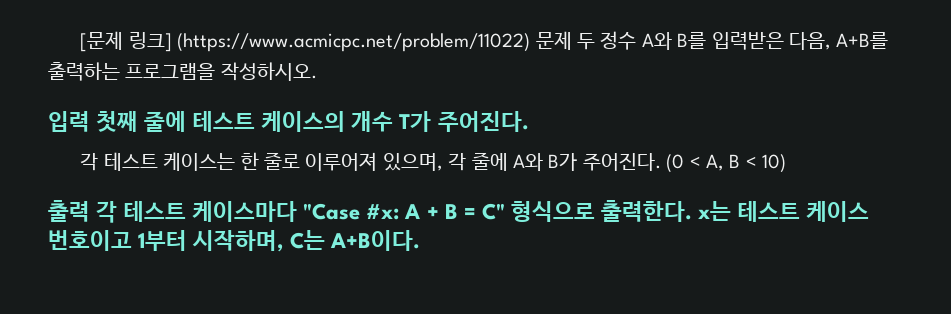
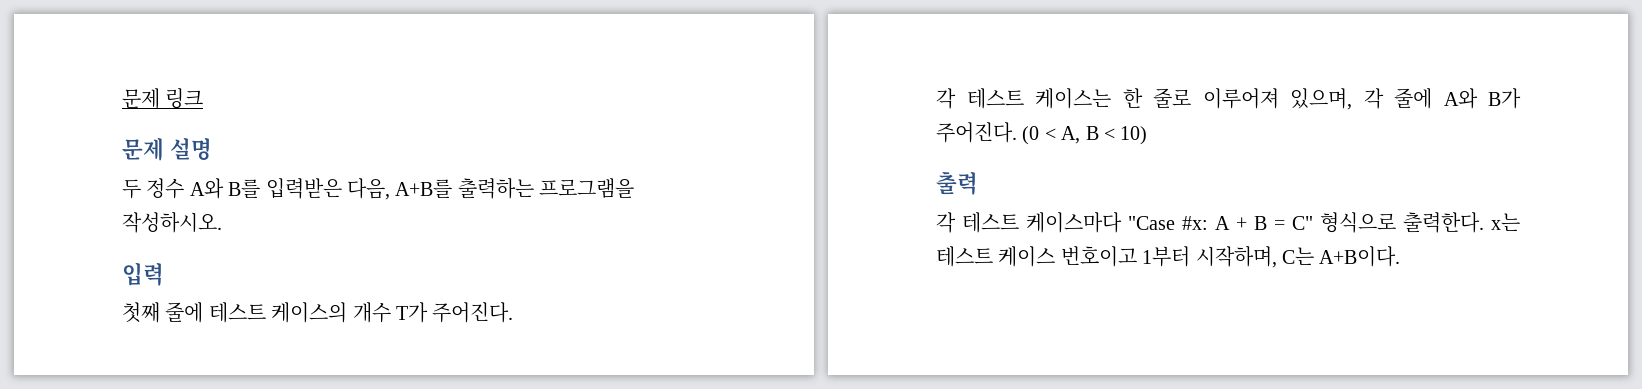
- [문제 링크] (https://www.acmicpc.net/problem/11022) 문제 두 정수 A와 B를 입력받은 다음, A+B를 출력하는 프로그램을 작성하시오.
+ 문제 링크
+ 문제 설명
+ 두 정수 A와 B를 입력받은 다음, A+B를 출력하는 프로그램을 작성하시오.
- 입력 첫째 줄에 테스트 케이스의 개수 T가 주어진다.
+ 입력
+ 첫째 줄에 테스트 케이스의 개수 T가 주어진다.
- 출력 각 테스트 케이스마다 "Case #x: A + B = C" 형식으로 출력한다. x는 테스트 케이스 번호이고 1부터 시작하며, C는 A+B이다.
+ 출력
+ 각 테스트 케이스마다 "Case #x: A + B = C" 형식으로 출력한다. x는 테스트 케이스 번호이고 1부터 시작하며, C는 A+B이다.

